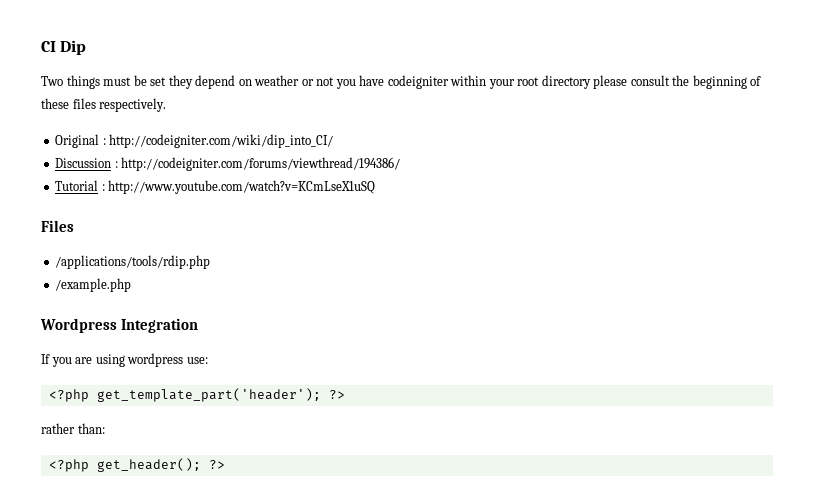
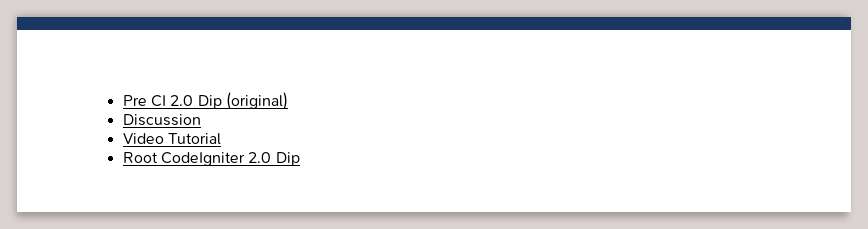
- CI Dip
- Two things must be set they depend on weather or not you have codeigniter within your root directory please consult the beginning of these files respectively.
- Original : http://codeigniter.com/wiki/dip_into_CI/
+ Pre CI 2.0 Dip (original)
- Discussion : http://codeigniter.com/forums/viewthread/194386/
- Tutorial : http://www.youtube.com/watch?v=KCmLseX1uSQ
- Files
- /applications/tools/rdip.php
- /example.php
- Wordpress Integration
- If you are using wordpress use:
- <?php get_template_part('header'); ?>
- rather than:
- <?php get_header(); ?>
+ Discussion
+ Video Tutorial
+ Root CodeIgniter 2.0 Dip

